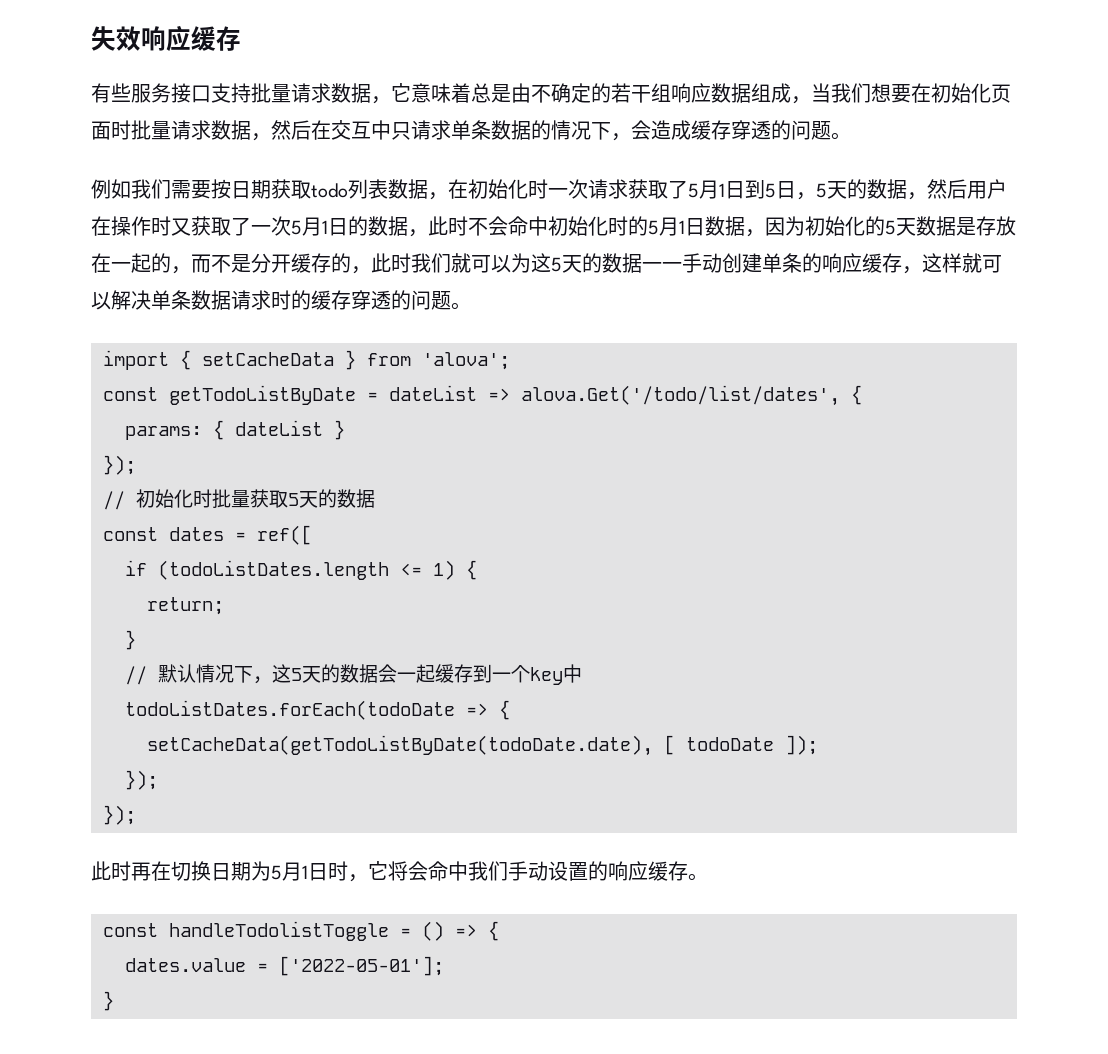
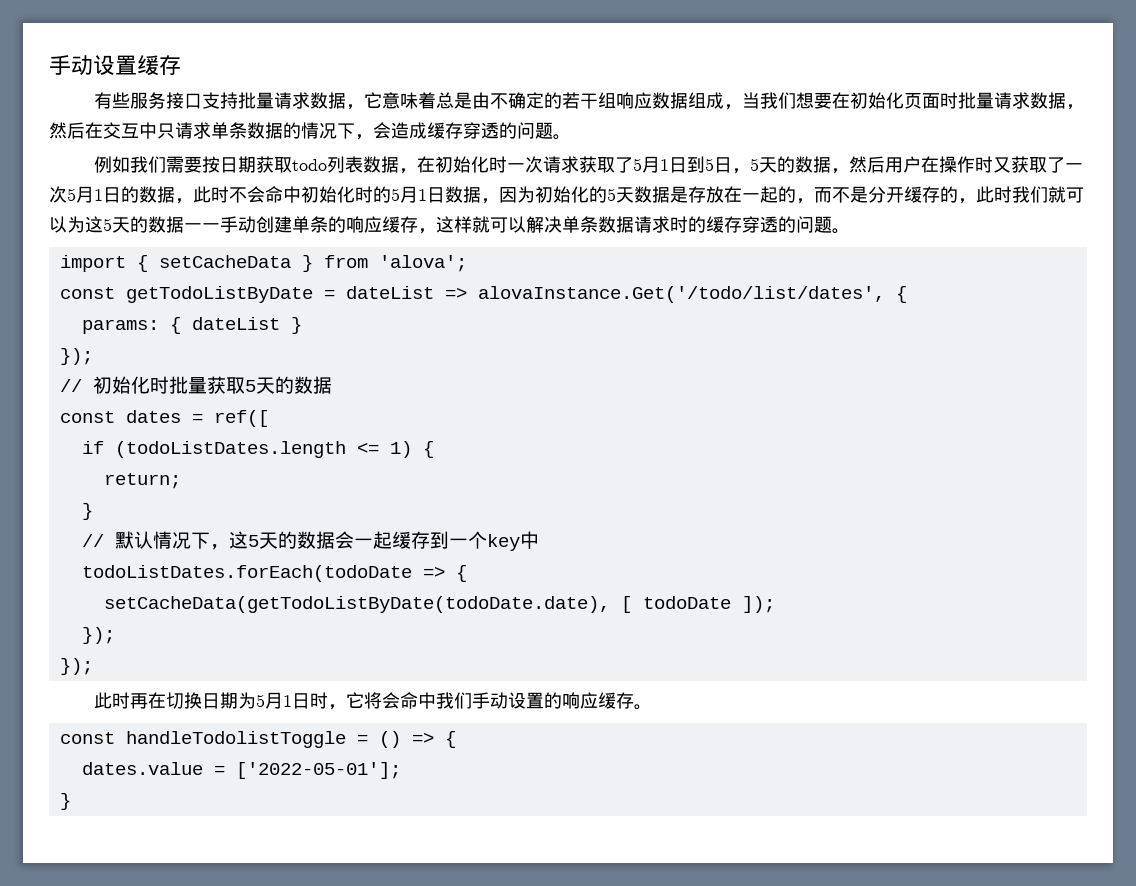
- 失效响应缓存
+ 手动设置缓存
- const getTodoListByDate = dateList => alova.Get('/todo/list/dates', {
+ const getTodoListByDate = dateList => alovaInstance.Get('/todo/list/dates', {

